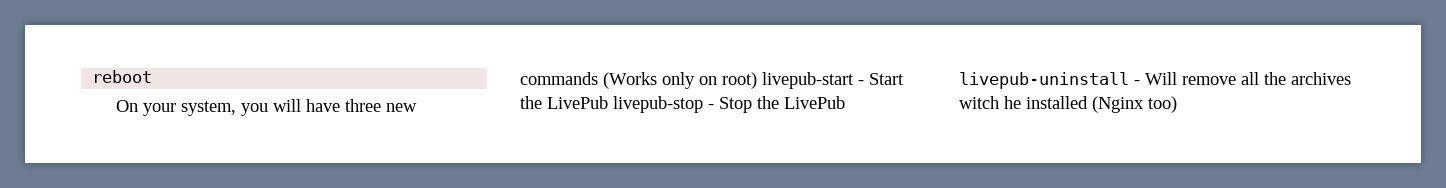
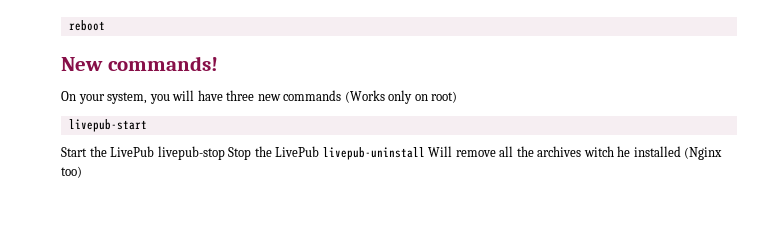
+ New commands!
- On your system, you will have three new commands (Works only on root) livepub-start - Start the LivePub livepub-stop - Stop the LivePub livepub-uninstall - Will remove all the archives witch he installed (Nginx too)
+ On your system, you will have three new commands (Works only on root)
+ livepub-start
+ Start the LivePub livepub-stop Stop the LivePub livepub-uninstall Will remove all the archives witch he installed (Nginx too)

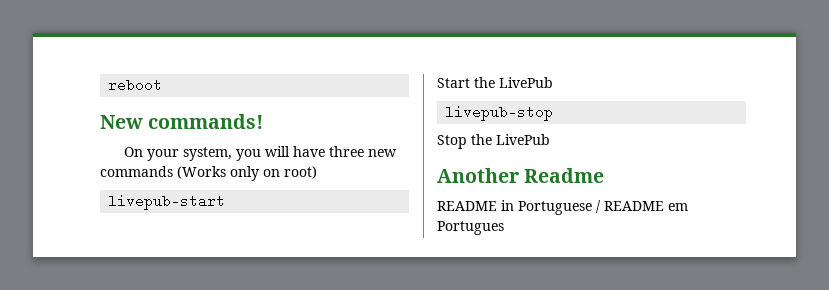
- Start the LivePub livepub-stop Stop the LivePub livepub-uninstall Will remove all the archives witch he installed (Nginx too)
+ Start the LivePub
+ livepub-stop
+ Stop the LivePub
+ Another Readme
+ README in Portuguese / README em Portugues

